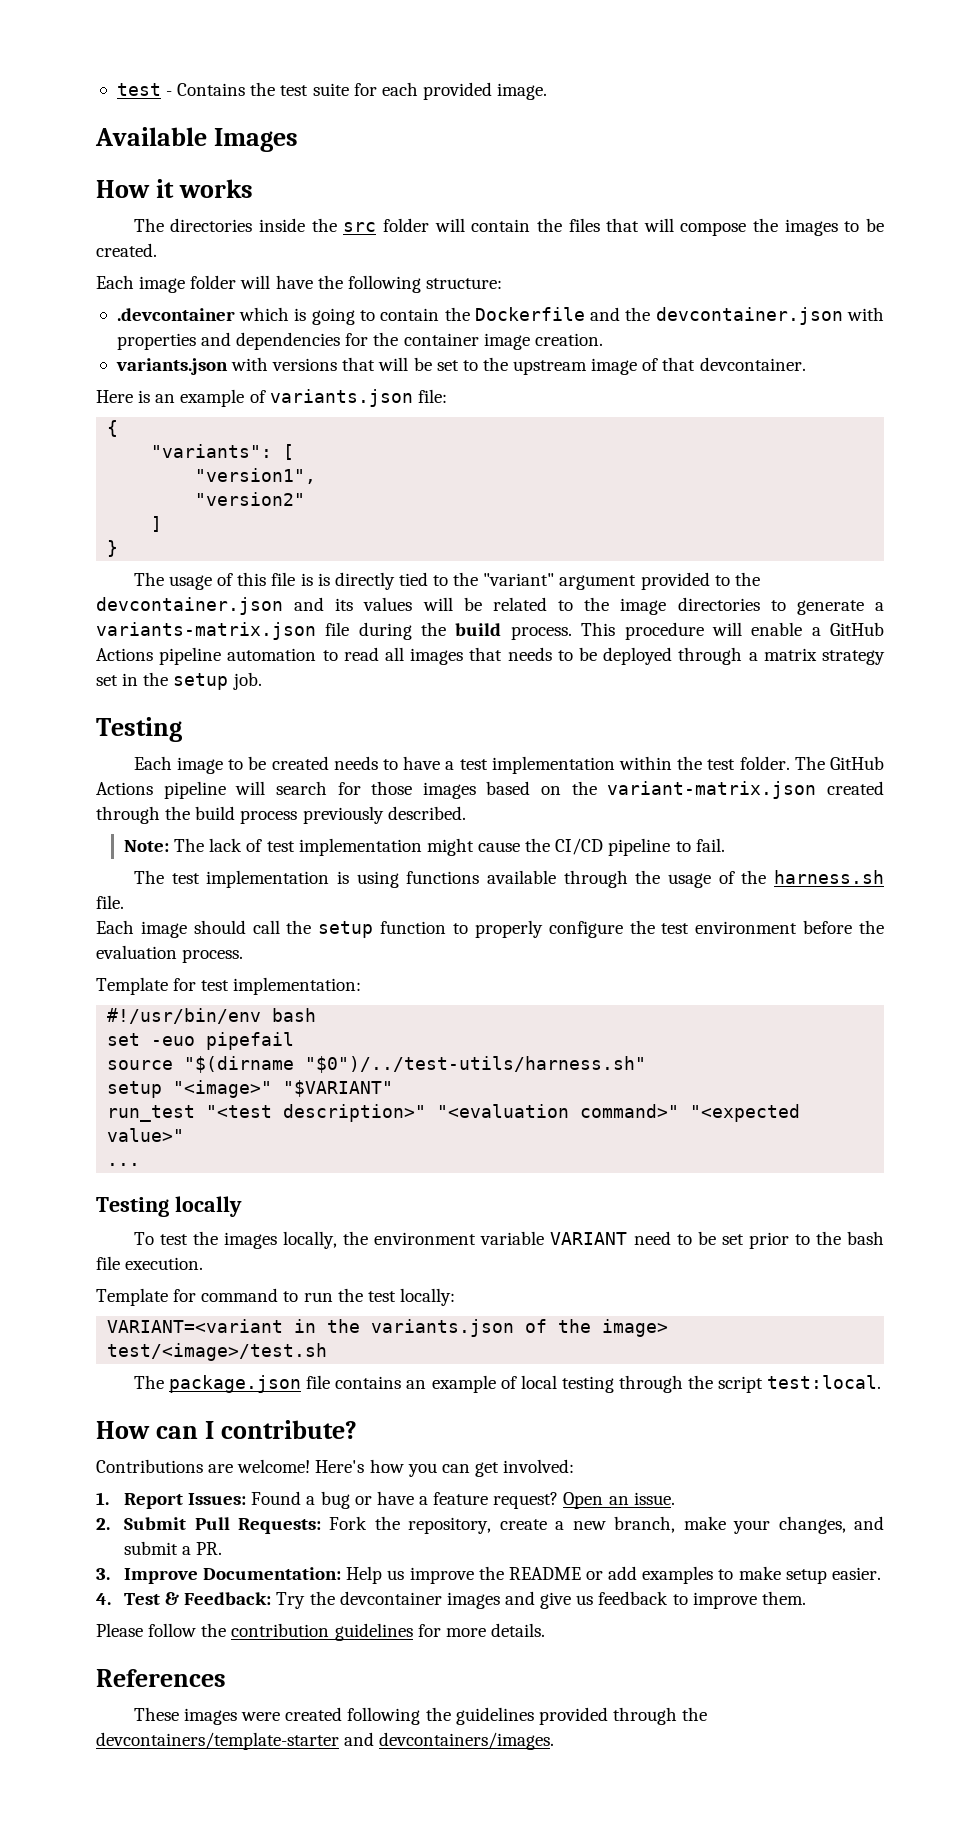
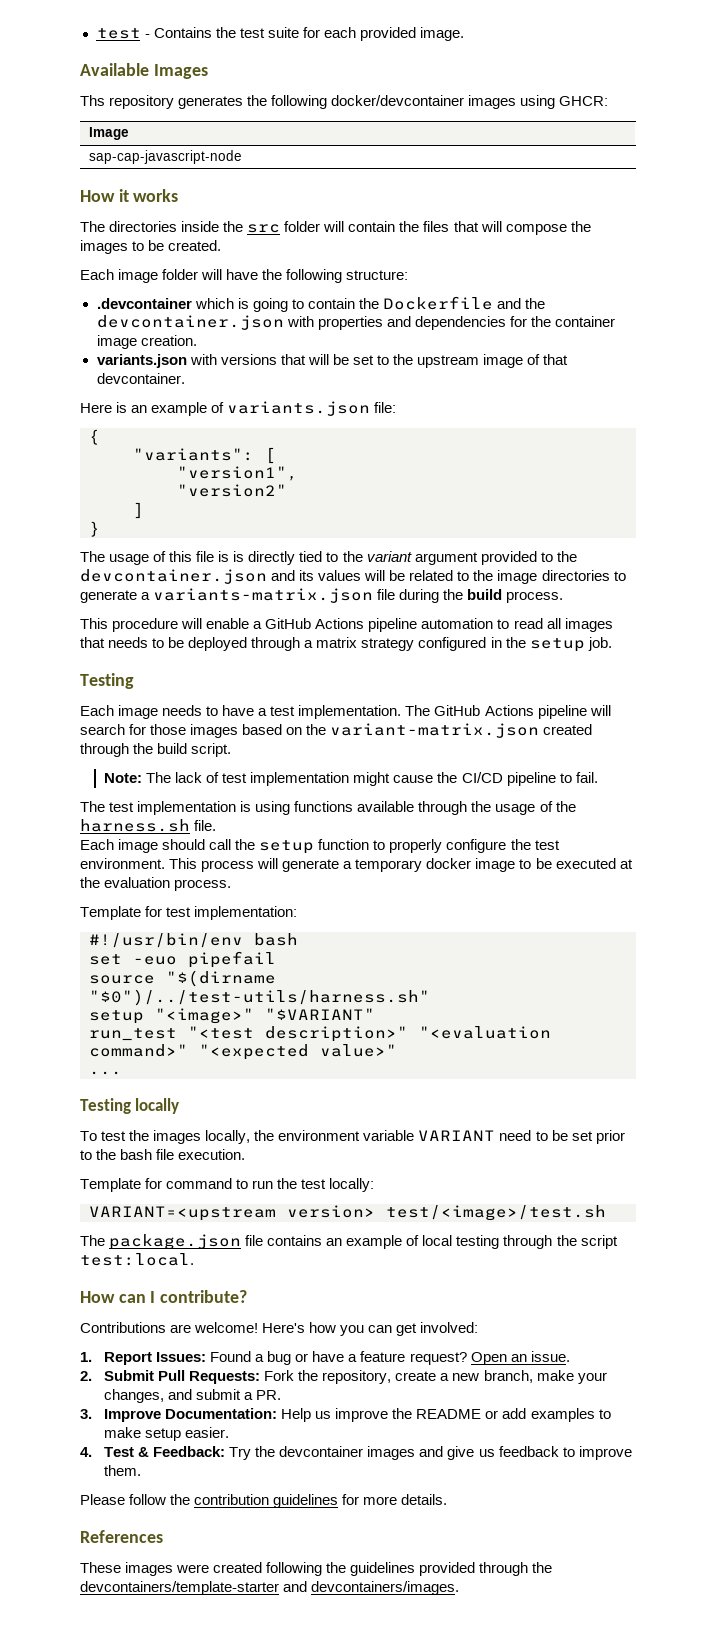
+ Ths repository generates the following docker/devcontainer images using GHCR:
+ Image
+ sap-cap-javascript-node
- The usage of this file is is directly tied to the "variant" argument provided to the devcontainer.json and its values will be related to the image directories to generate a variants-matrix.json file during the build process. This procedure will enable a GitHub Actions pipeline automation to read all images that needs to be deployed through a matrix strategy set in the setup job.
+ The usage of this file is is directly tied to the variant argument provided to the devcontainer.json and its values will be related to the image directories to generate a variants-matrix.json file during the build process.
+ This procedure will enable a GitHub Actions pipeline automation to read all images that needs to be deployed through a matrix strategy configured in the setup job.
- Each image to be created needs to have a test implementation within the test folder.
+ Each image needs to have a test implementation.
- The GitHub Actions pipeline will search for those images based on the variant-matrix.json created through the build process previously described.
+ The GitHub Actions pipeline will search for those images based on the variant-matrix.json created through the build script.
- Each image should call the setup function to properly configure the test environment before the evaluation process.
+ Each image should call the setup function to properly configure the test environment. This process will generate a temporary docker image to be executed at the evaluation process.
- VARIANT=<variant in the variants.json of the image> test/<image>/test.sh
+ VARIANT=<upstream version> test/<image>/test.sh

